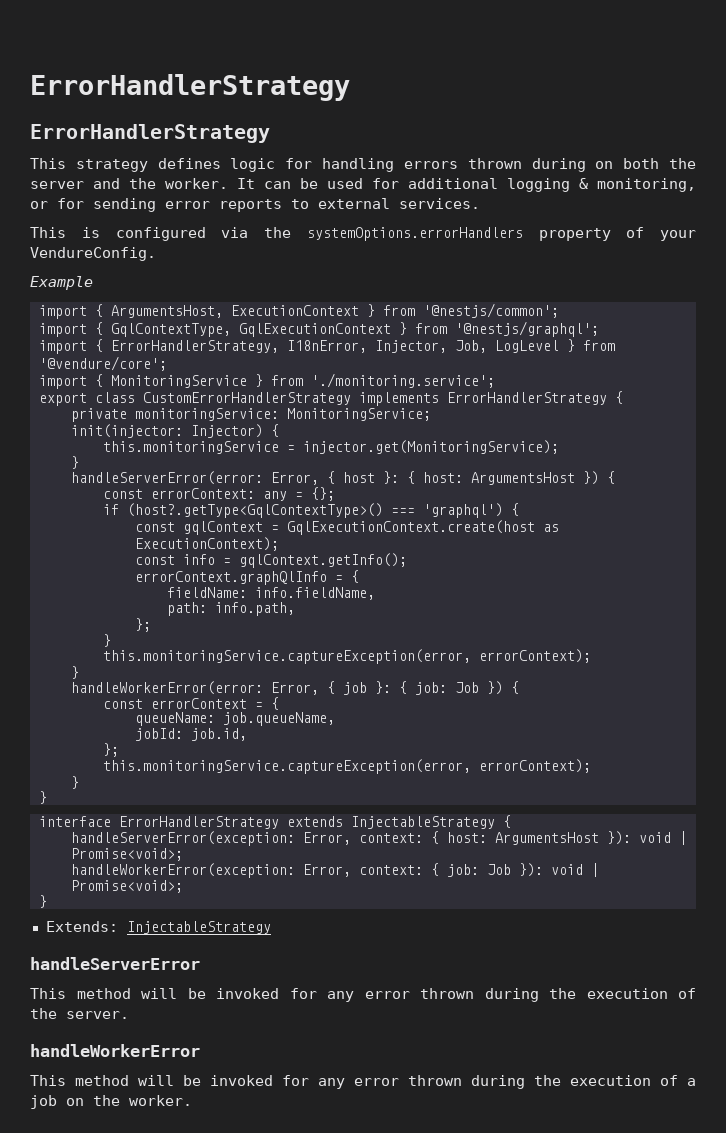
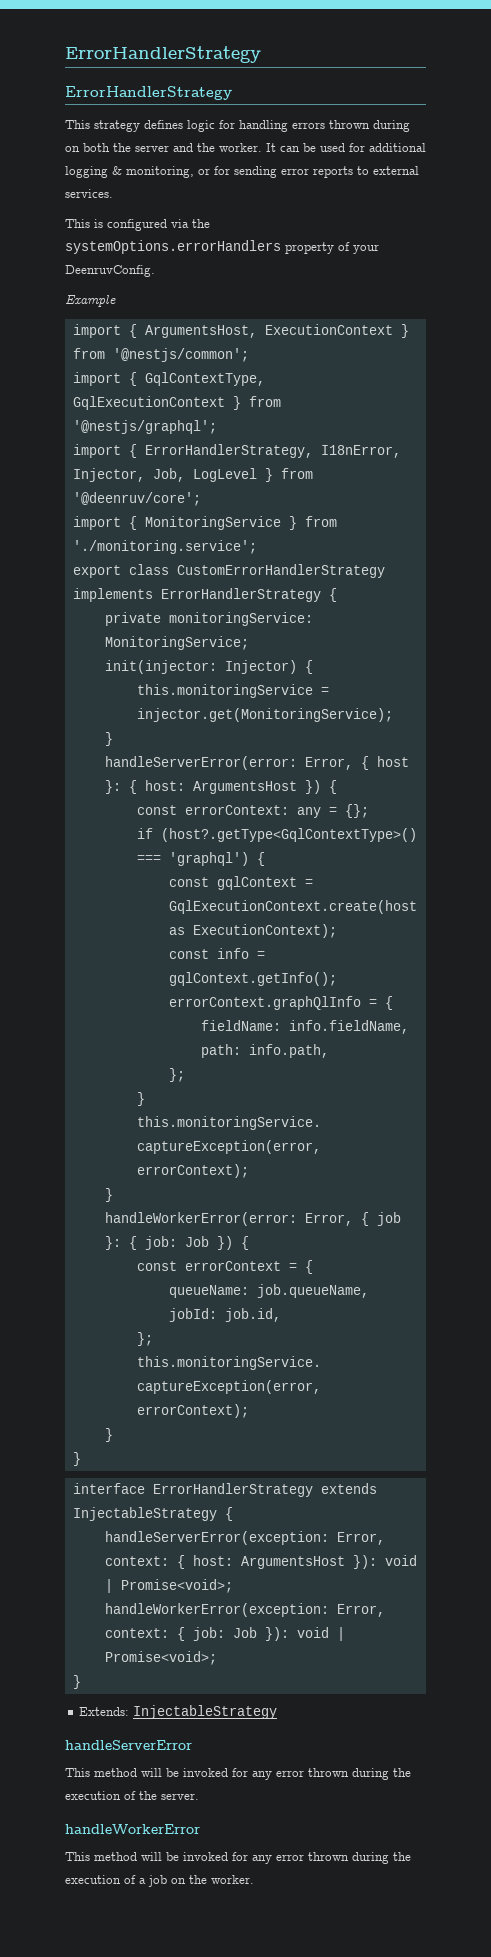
- This is configured via the systemOptions.errorHandlers property of your VendureConfig.
+ This is configured via the systemOptions.errorHandlers property of your DeenruvConfig.
- import { ErrorHandlerStrategy, I18nError, Injector, Job, LogLevel } from '@vendure/core';
+ import { ErrorHandlerStrategy, I18nError, Injector, Job, LogLevel } from '@deenruv/core';

